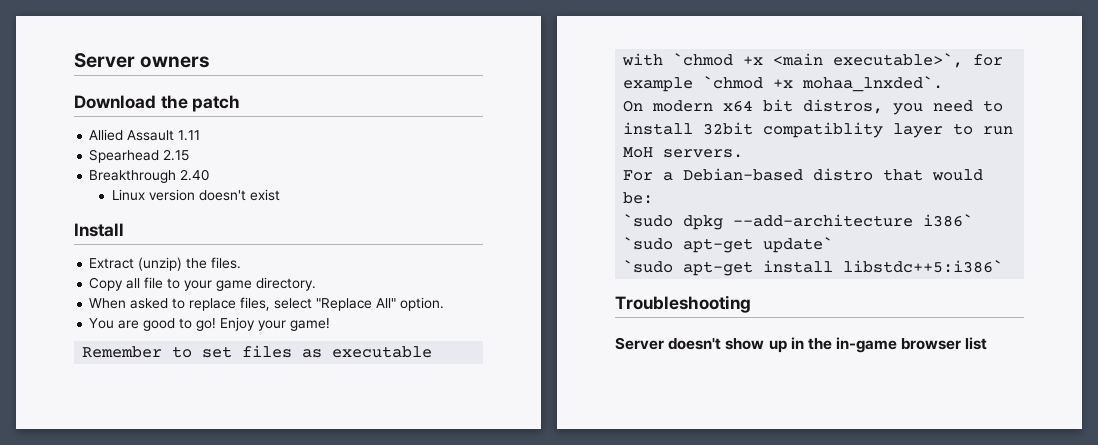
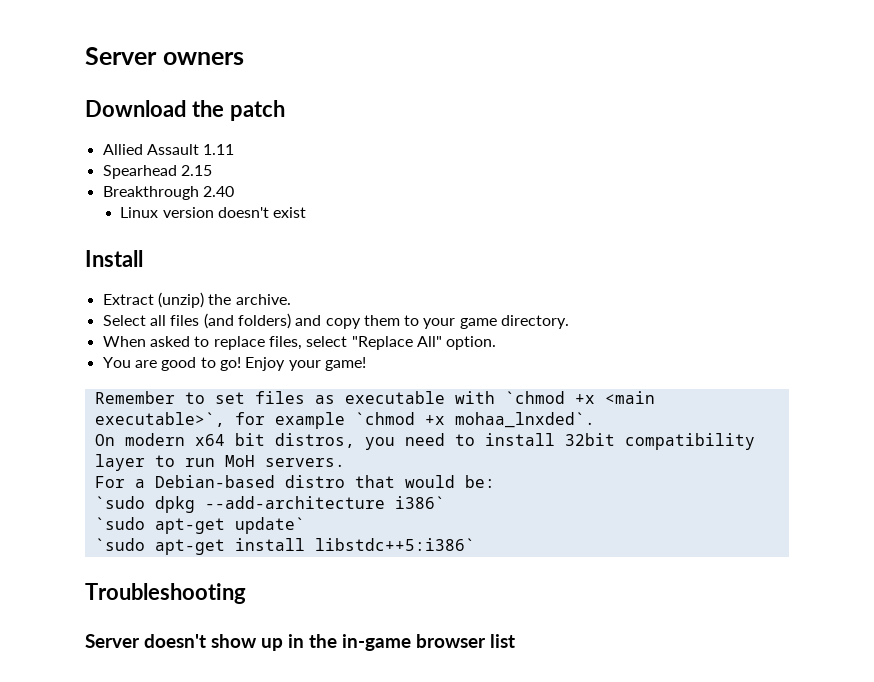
- Extract (unzip) the files.
- Copy all file to your game directory.
+ Extract (unzip) the archive.
+ Select all files (and folders) and copy them to your game directory.
- On modern x64 bit distros, you need to install 32bit compatiblity layer to run MoH servers.
+ On modern x64 bit distros, you need to install 32bit compatibility layer to run MoH servers.

